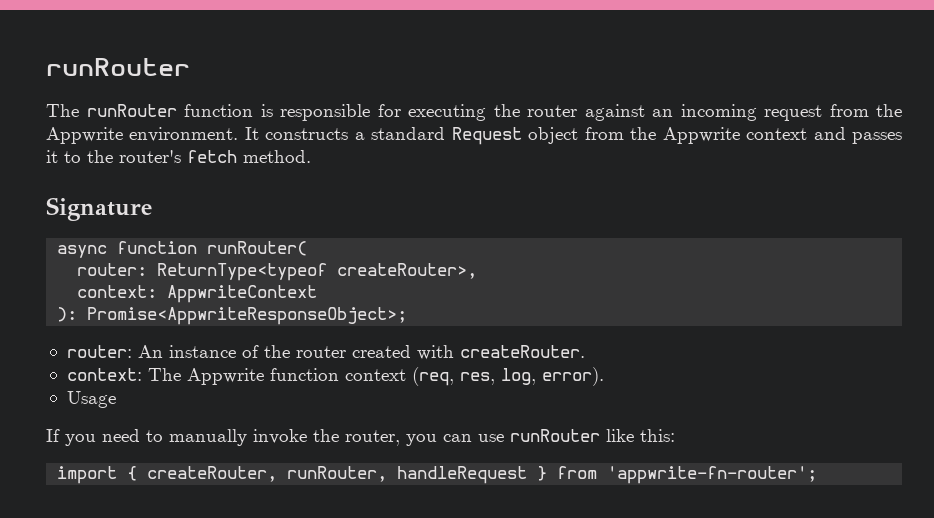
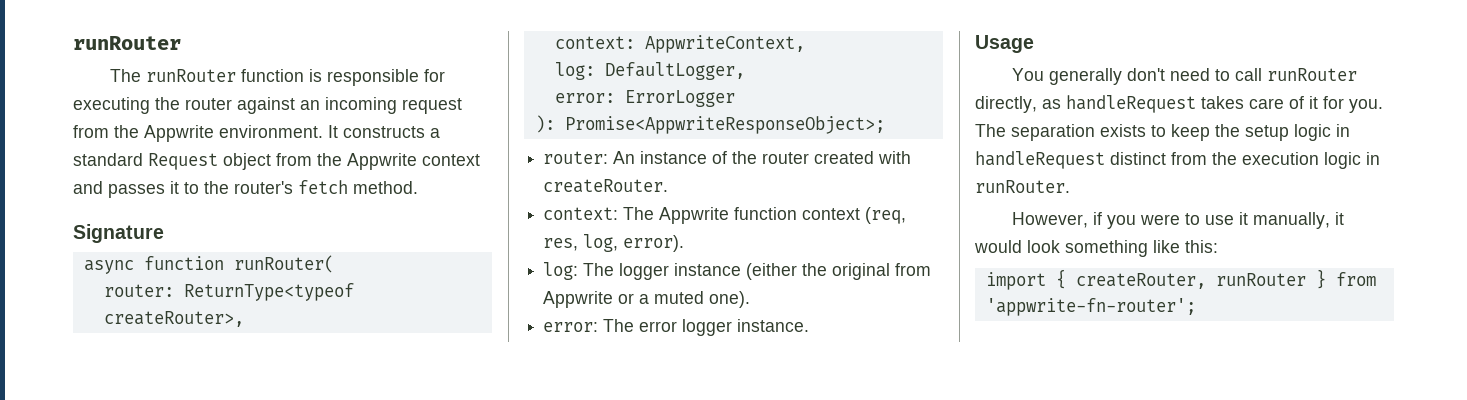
- context: AppwriteContext
+ context: AppwriteContext,
+ log: DefaultLogger,
+ error: ErrorLogger
+ log: The logger instance (either the original from Appwrite or a muted one).
+ error: The error logger instance.
  Usage
- If you need to manually invoke the router, you can use runRouter like this:
+ You generally don't need to call runRouter directly, as handleRequest takes care of it for you. The separation exists to keep the setup logic in handleRequest distinct from the execution logic in runRouter.
+ However, if you were to use it manually, it would look something like this:
- import { createRouter, runRouter, handleRequest } from 'appwrite-fn-router';
+ import { createRouter, runRouter } from 'appwrite-fn-router';

